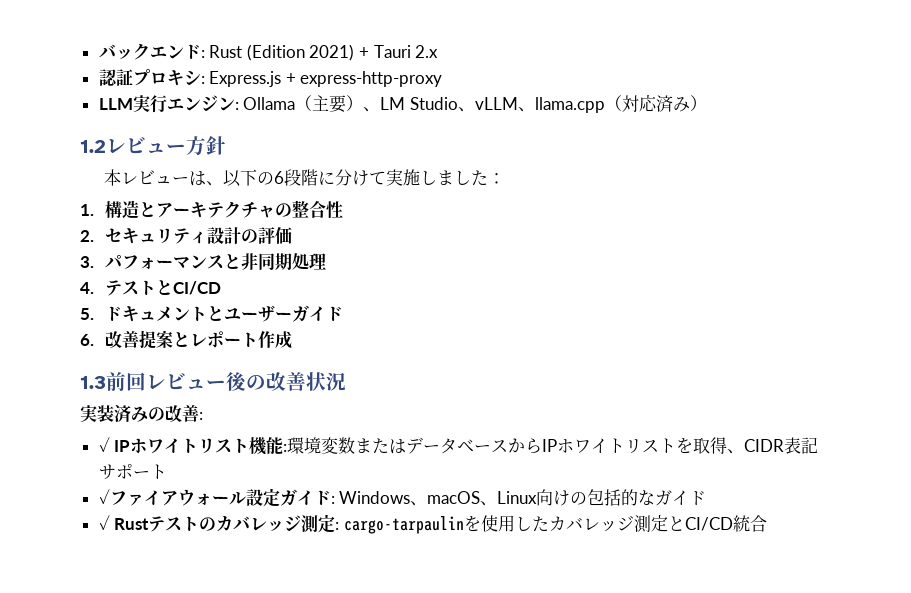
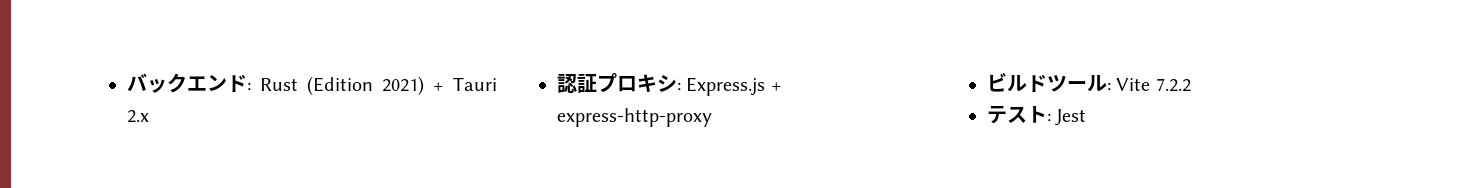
- LLM実行エンジン: Ollama（主要）、LM Studio、vLLM、llama.cpp（対応済み）
- 1.2レビュー方針
- 本レビューは、以下の6段階に分けて実施しました：
- 1.構造とアーキテクチャの整合性
- 2.セキュリティ設計の評価
- 3.パフォーマンスと非同期処理
- 4.テストとCI/CD
- 5.ドキュメントとユーザーガイド
- 6.改善提案とレポート作成
- 1.3前回レビュー後の改善状況
- 実装済みの改善:
- ✓ IPホワイトリスト機能:環境変数またはデータベースからIPホワイトリストを取得、CIDR表記サポート
- ✓ファイアウォール設定ガイド: Windows、macOS、Linux向けの包括的なガイド
- ✓ Rustテストのカバレッジ測定: cargo-tarpaulinを使用したカバレッジ測定とCI/CD統合
+ ビルドツール: Vite 7.2.2
+ テスト: Jest

